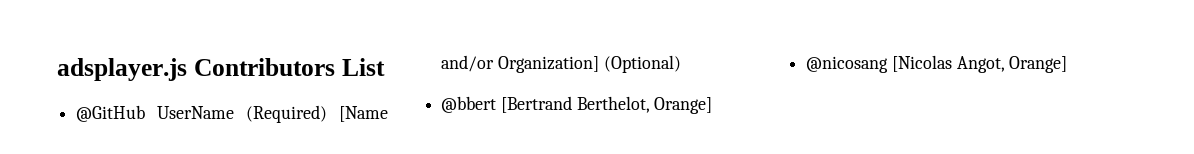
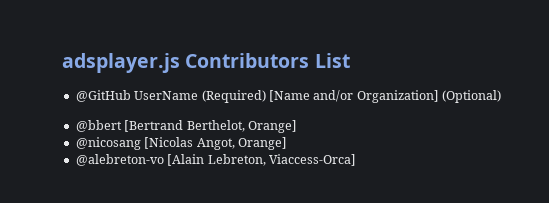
+ @alebreton-vo [Alain Lebreton, Viaccess-Orca]

